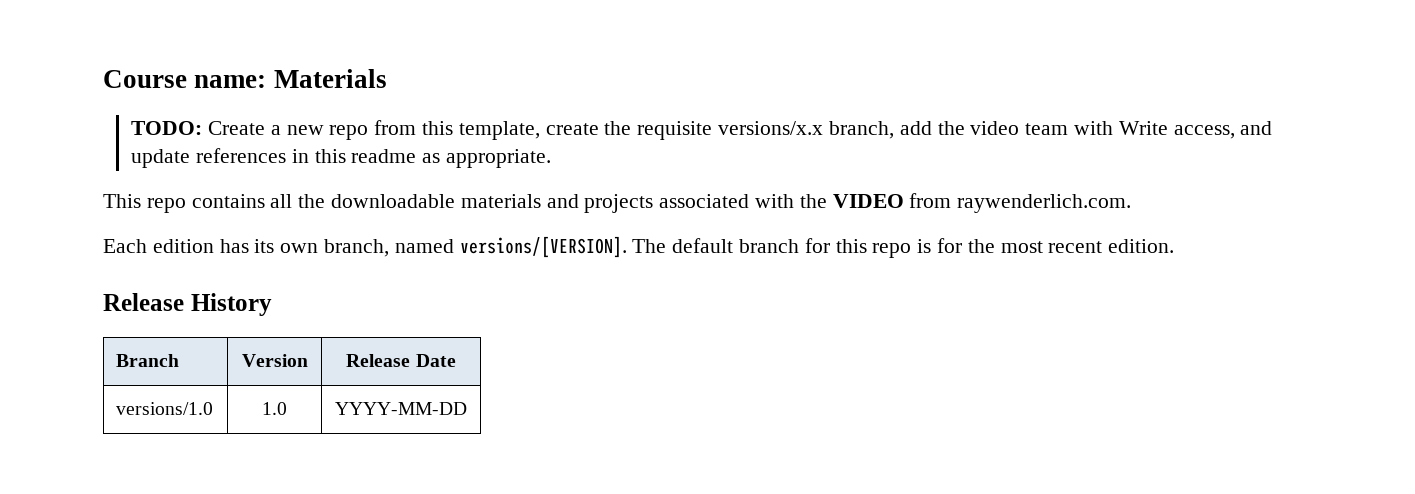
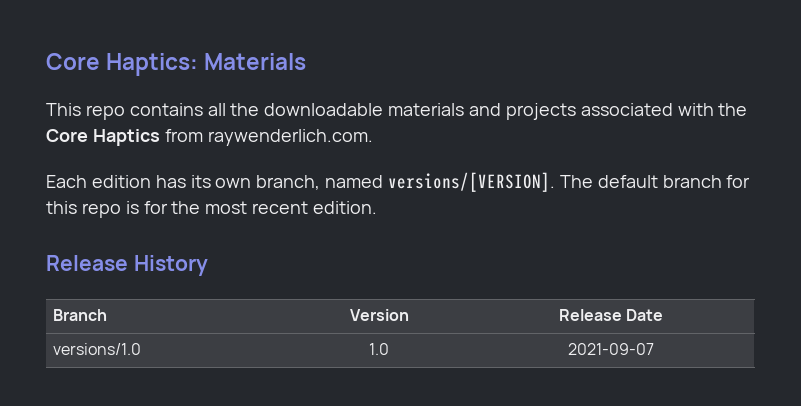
- Course name: Materials
+ Core Haptics: Materials
- TODO: Create a new repo from this template, create the requisite versions/x.x branch, add the video team with Write access, and update references in this readme as appropriate.
- This repo contains all the downloadable materials and projects associated with the VIDEO from raywenderlich.com.
+ This repo contains all the downloadable materials and projects associated with the Core Haptics from raywenderlich.com.
- versions/1.0 | 1.0 | YYYY-MM-DD
+ versions/1.0 | 1.0 | 2021-09-07

